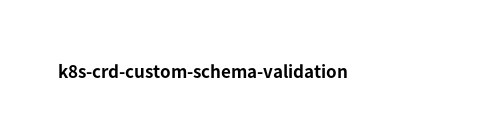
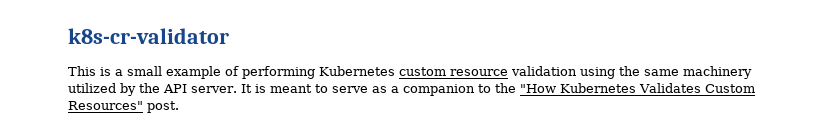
- k8s-crd-custom-schema-validation
+ k8s-cr-validator
+ This is a small example of performing Kubernetes custom resource validation using the same machinery utilized by the API server. It is meant to serve as a companion to the "How Kubernetes Validates Custom Resources" post.

